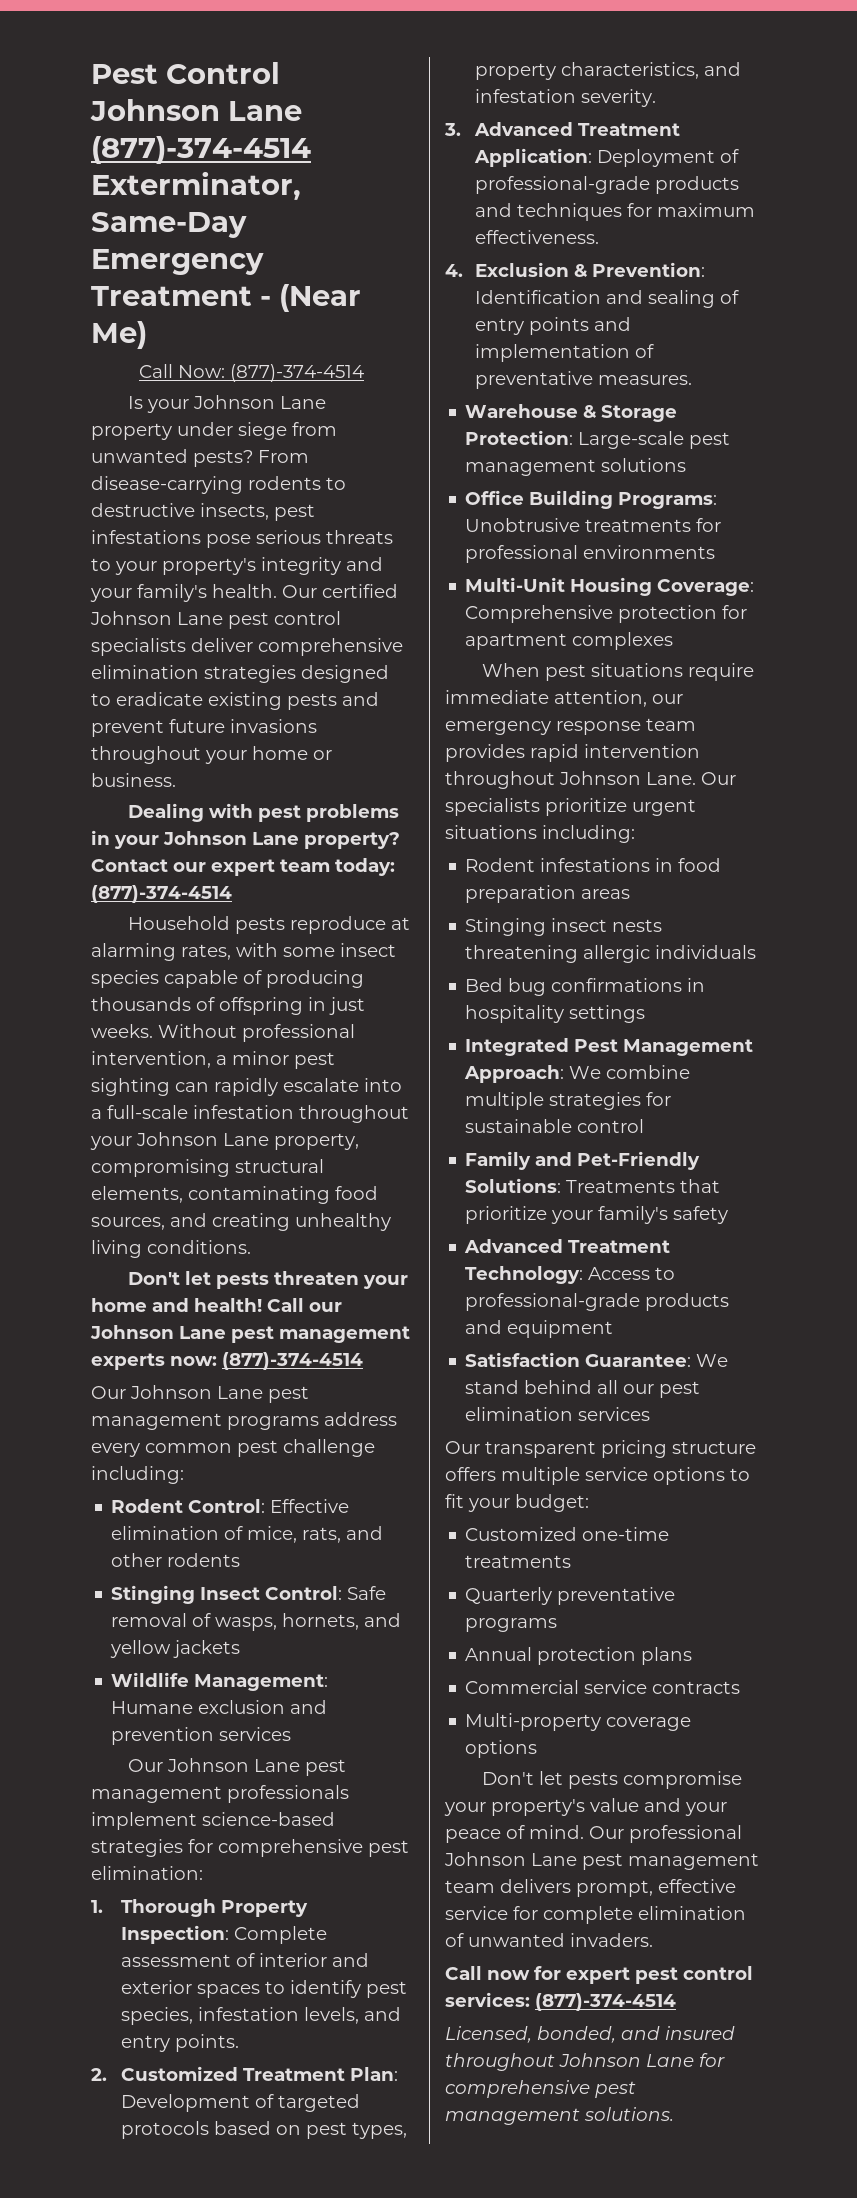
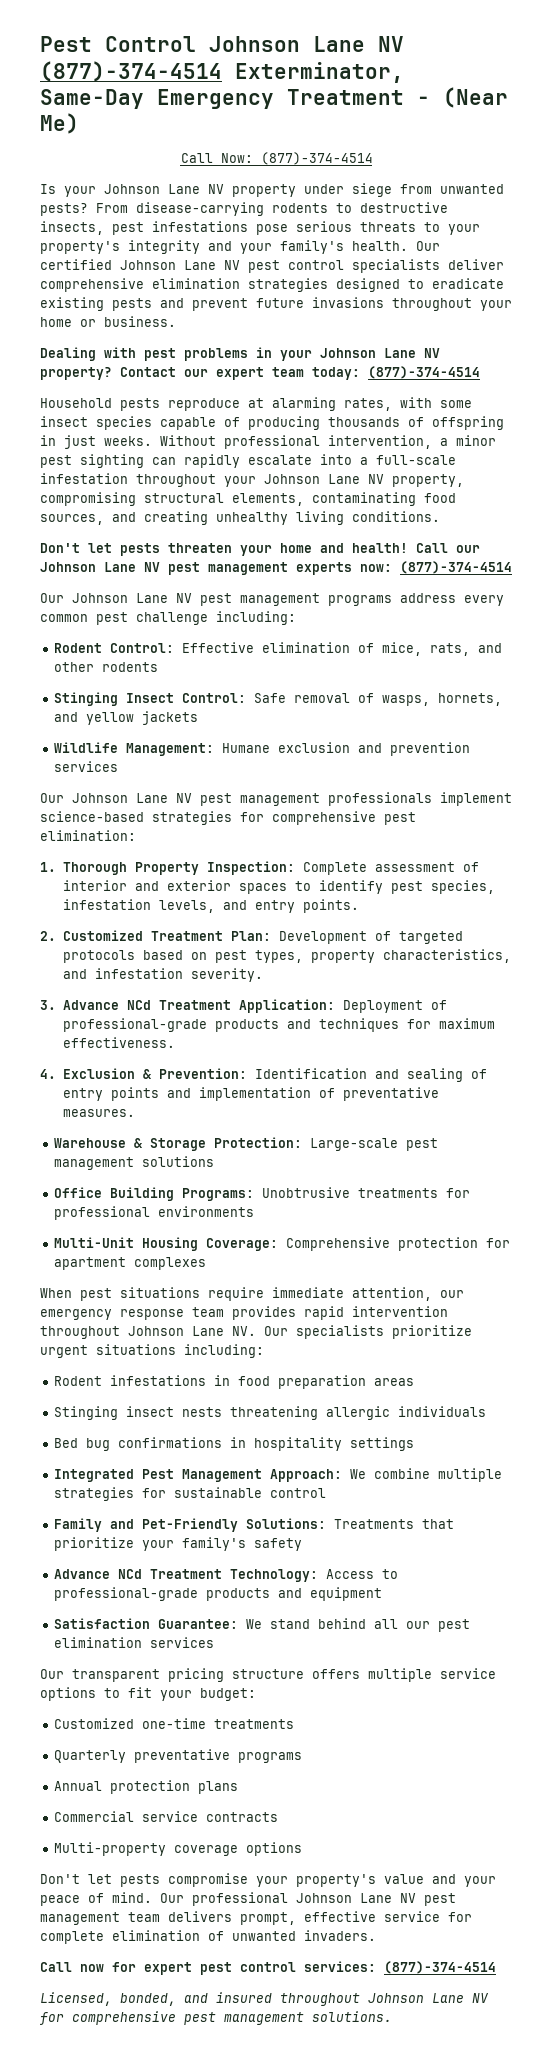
- Pest Control Johnson Lane (877)-374-4514 Exterminator, Same-Day Emergency Treatment - (Near Me)
+ Pest Control Johnson Lane NV (877)-374-4514 Exterminator, Same-Day Emergency Treatment - (Near Me)
- Is your Johnson Lane property under siege from unwanted pests?
+ Is your Johnson Lane NV property under siege from unwanted pests?
- Our certified Johnson Lane pest control specialists deliver comprehensive elimination strategies designed to eradicate existing pests and prevent future invasions throughout your home or business.
+ Our certified Johnson Lane NV pest control specialists deliver comprehensive elimination strategies designed to eradicate existing pests and prevent future invasions throughout your home or business.
- Dealing with pest problems in your Johnson Lane property?
+ Dealing with pest problems in your Johnson Lane NV property?
- Without professional intervention, a minor pest sighting can rapidly escalate into a full-scale infestation throughout your Johnson Lane property, compromising structural elements, contaminating food sources, and creating unhealthy living conditions.
+ Without professional intervention, a minor pest sighting can rapidly escalate into a full-scale infestation throughout your Johnson Lane NV property, compromising structural elements, contaminating food sources, and creating unhealthy living conditions.
- Call our Johnson Lane pest management experts now: (877)-374-4514
+ Call our Johnson Lane NV pest management experts now: (877)-374-4514
- Our Johnson Lane pest management programs address every common pest challenge including:
+ Our Johnson Lane NV pest management programs address every common pest challenge including:
- Our Johnson Lane pest management professionals implement science-based strategies for comprehensive pest elimination:
+ Our Johnson Lane NV pest management professionals implement science-based strategies for comprehensive pest elimination:
- 3. Advanced Treatment Application: Deployment of professional-grade products and techniques for maximum effectiveness.
+ 3. Advance NCd Treatment Application: Deployment of professional-grade products and techniques for maximum effectiveness.
- When pest situations require immediate attention, our emergency response team provides rapid intervention throughout Johnson Lane. Our specialists prioritize urgent situations including:
+ When pest situations require immediate attention, our emergency response team provides rapid intervention throughout Johnson Lane NV. Our specialists prioritize urgent situations including:
- Advanced Treatment Technology: Access to professional-grade products and equipment
+ Advance NCd Treatment Technology: Access to professional-grade products and equipment
- Our professional Johnson Lane pest management team delivers prompt, effective service for complete elimination of unwanted invaders.
+ Our professional Johnson Lane NV pest management team delivers prompt, effective service for complete elimination of unwanted invaders.
- Licensed, bonded, and insured throughout Johnson Lane for comprehensive pest management solutions.
+ Licensed, bonded, and insured throughout Johnson Lane NV for comprehensive pest management solutions.

